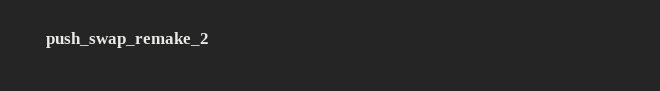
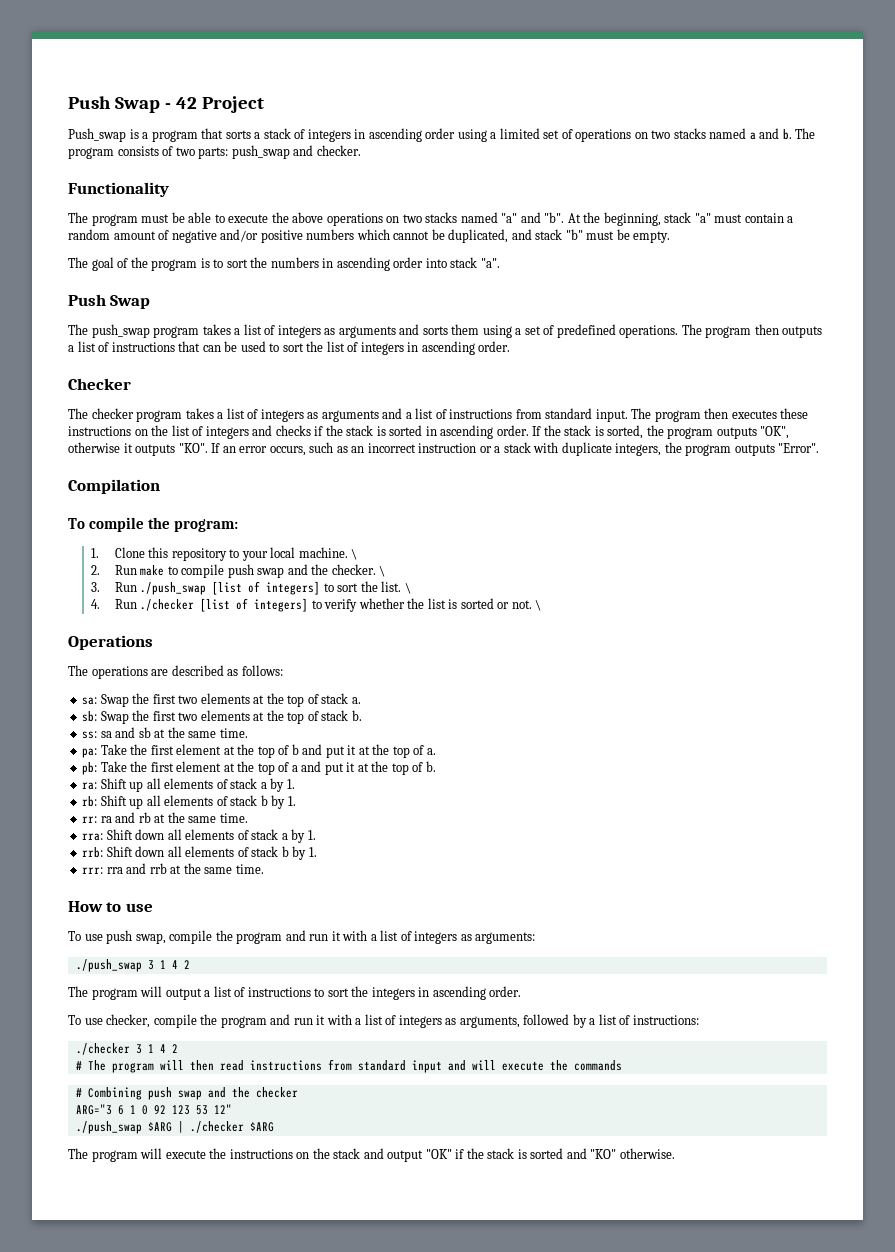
- push_swap_remake_2
+ Push Swap - 42 Project
+ Push_swap is a program that sorts a stack of integers in ascending order using a limited set of operations on two stacks named a and b. The program consists of two parts: push_swap and checker.
+ Functionality
+ The program must be able to execute the above operations on two stacks named "a" and "b". At the beginning, stack "a" must contain a random amount of negative and/or positive numbers which cannot be duplicated, and stack "b" must be empty.
+ The goal of the program is to sort the numbers in ascending order into stack "a".
+ Push Swap
+ The push_swap program takes a list of integers as arguments and sorts them using a set of predefined operations. The program then outputs a list of instructions that can be used to sort the list of integers in ascending order.
+ Checker
+ The checker program takes a list of integers as arguments and a list of instructions from standard input. The program then executes these instructions on the list of integers and checks if the stack is sorted in ascending order. If the stack is sorted, the program outputs "OK", otherwise it outputs "KO". If an error occurs, such as an incorrect instruction or a stack with duplicate integers, the program outputs "Error".
+ Compilation
+ To compile the program:
+ 1. Clone this repository to your local machine. \
+ 2. Run make to compile push swap and the checker. \
+ 3. Run ./push_swap [list of integers] to sort the list. \
+ 4. Run ./checker [list of integers] to verify whether the list is sorted or not. \
+ Operations
+ The operations are described as follows:
+ sa: Swap the first two elements at the top of stack a.
+ sb: Swap the first two elements at the top of stack b.
+ ss: sa and sb at the same time.
+ pa: Take the first element at the top of b and put it at the top of a.
+ pb: Take the first element at the top of a and put it at the top of b.
+ ra: Shift up all elements of stack a by 1.
+ rb: Shift up all elements of stack b by 1.
+ rr: ra and rb at the same time.
+ rra: Shift down all elements of stack a by 1.
+ rrb: Shift down all elements of stack b by 1.
+ rrr: rra and rrb at the same time.
+ How to use
+ To use push swap, compile the program and run it with a list of integers as arguments:
+ ./push_swap 3 1 4 2
+ The program will output a list of instructions to sort the integers in ascending order.
+ To use checker, compile the program and run it with a list of integers as arguments, followed by a list of instructions:
+ ./checker 3 1 4 2
+ # The program will then read instructions from standard input and will execute the commands
+ # Combining push swap and the checker
+ ARG="3 6 1 0 92 123 53 12"
+ ./push_swap $ARG | ./checker $ARG
+ The program will execute the instructions on the stack and output "OK" if the stack is sorted and "KO" otherwise.

